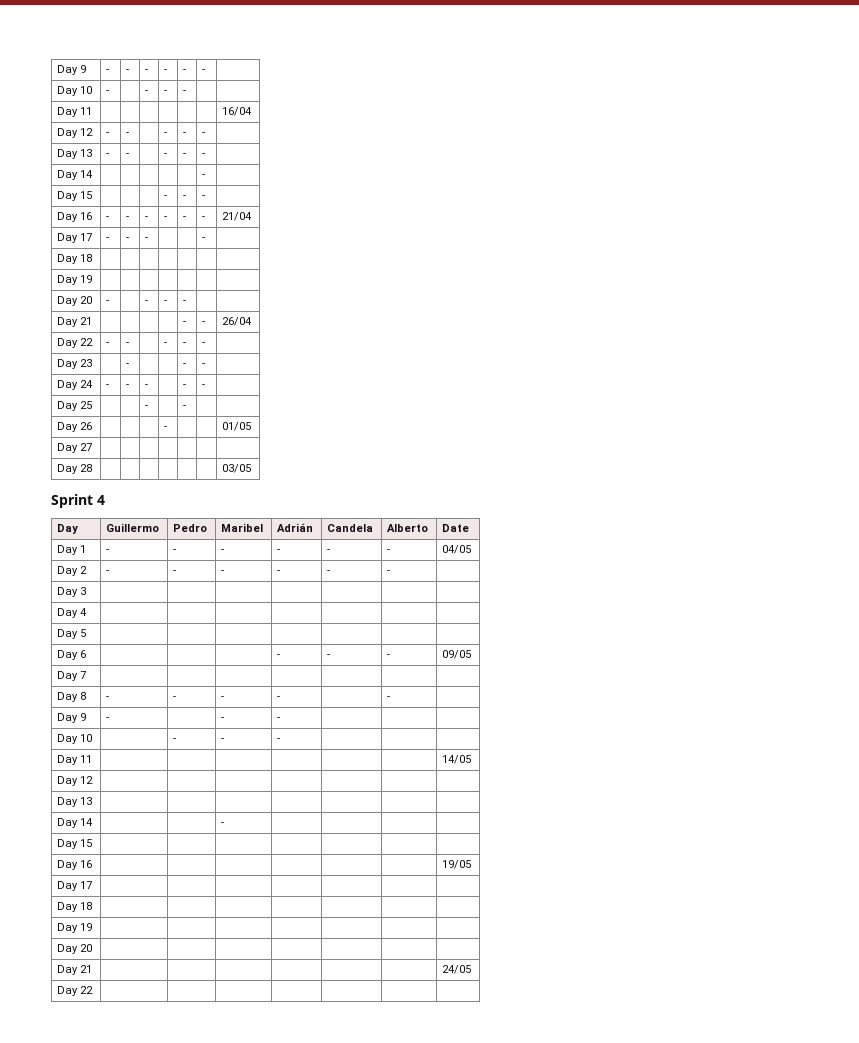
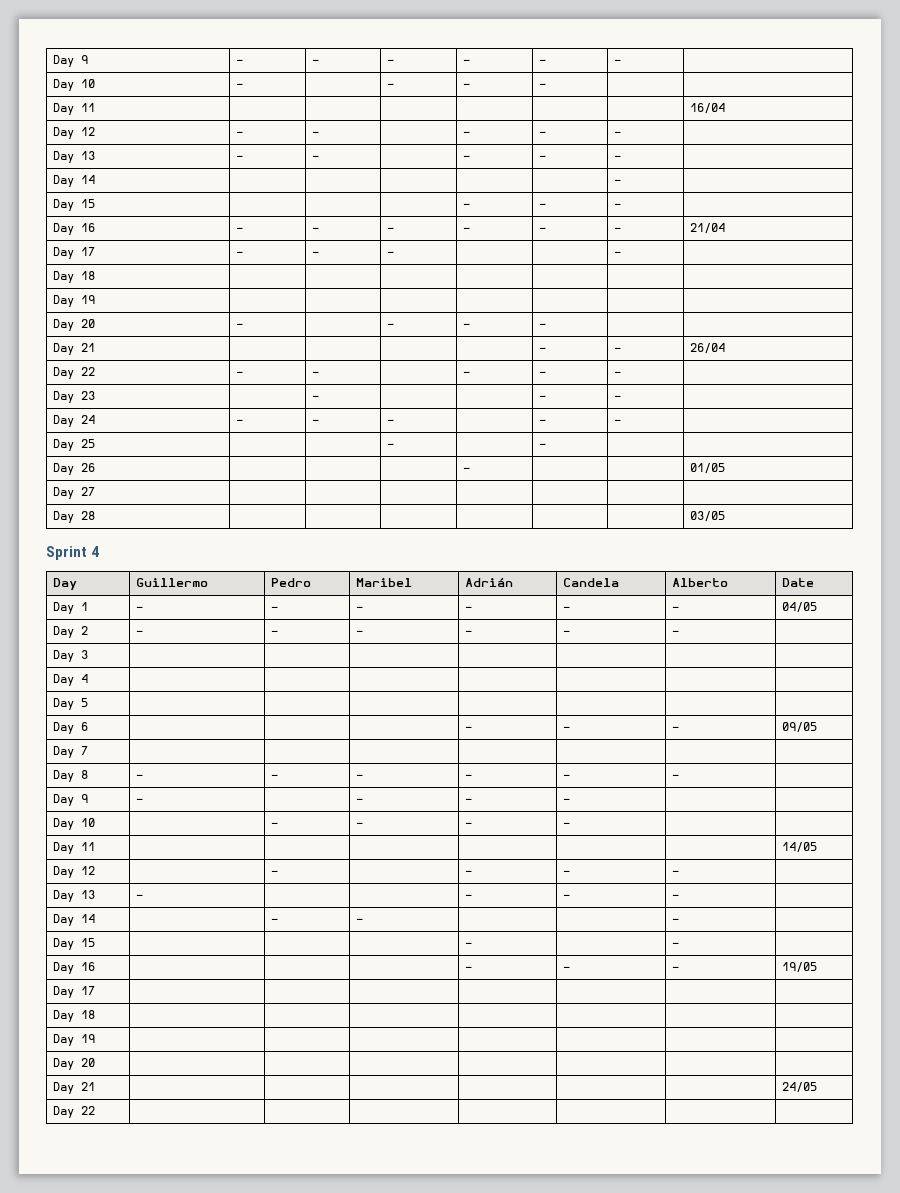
- Day 8 | - | - | - | - | | - |
+ Day 8 | - | - | - | - | - | - |
- Day 9 | - | | - | - | | |
+ Day 9 | - | | - | - | - | |
- Day 10 | | - | - | - | | |
+ Day 10 | | - | - | - | - | |
- Day 12 | | | | | | |
- Day 13 | | | | | | |
- Day 14 | | | - | | | |
- Day 15 | | | | | | |
+ Day 12 | | - | | - | - | - |
+ Day 13 | - | | | - | - | - |
+ Day 14 | | - | - | | | - |
+ Day 15 | | | | - | | - |
- Day 16 | | | | | | | 19/05
+ Day 16 | | | | - | - | - | 19/05

